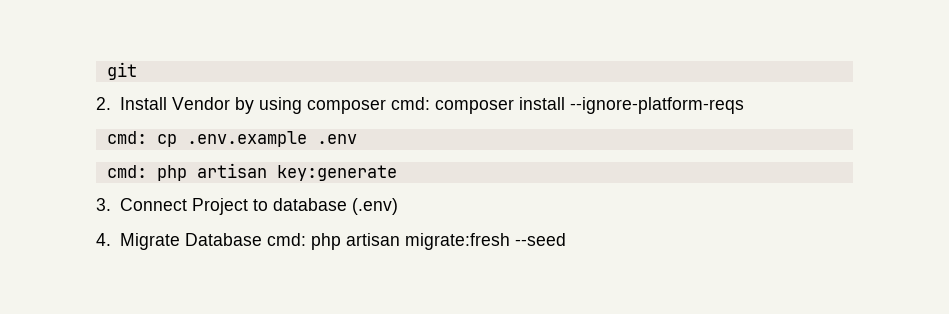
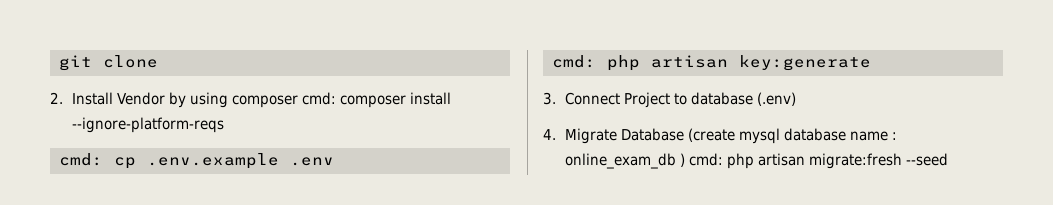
- git
+ git clone
- 4. Migrate Database cmd: php artisan migrate:fresh --seed
+ 4. Migrate Database (create mysql database name : online_exam_db ) cmd: php artisan migrate:fresh --seed

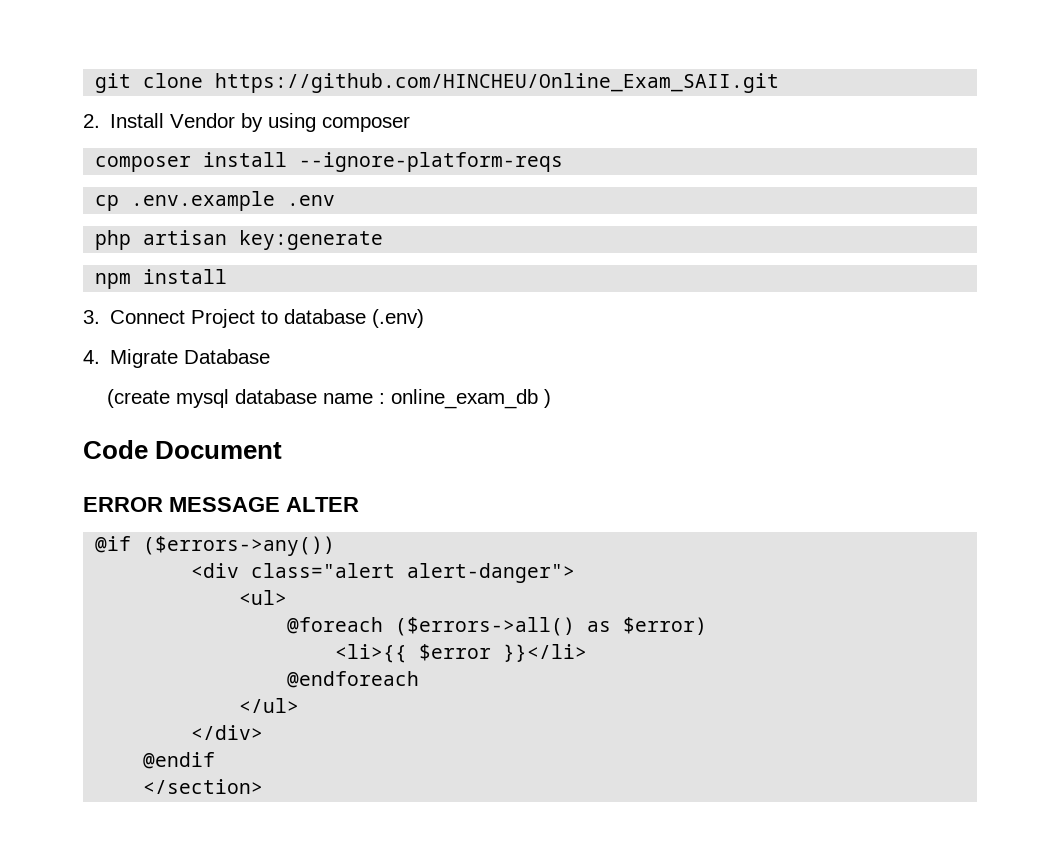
- git clone
+ git clone https://github.com/HINCHEU/Online_Exam_SAII.git
- 2. Install Vendor by using composer cmd: composer install --ignore-platform-reqs
+ 2. Install Vendor by using composer
+ composer install --ignore-platform-reqs
- cmd: cp .env.example .env
+ cp .env.example .env
- cmd: php artisan key:generate
+ php artisan key:generate
+ npm install
- 4. Migrate Database (create mysql database name : online_exam_db ) cmd: php artisan migrate:fresh --seed
+ 4. Migrate Database
+ (create mysql database name : online_exam_db )
+ Code Document
+ ERROR MESSAGE ALTER
+ @if ($errors->any())
+ <div class="alert alert-danger">
+ <ul>
+ @foreach ($errors->all() as $error)
+ <li>{{ $error }}</li>
+ @endforeach
+ </ul>
+ </div>
+ @endif
+ </section>

